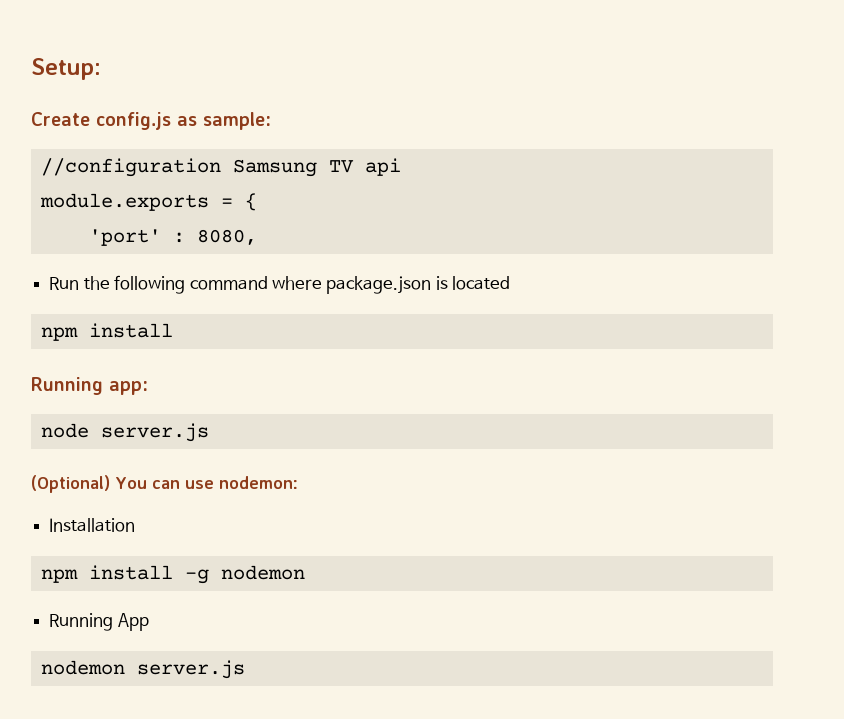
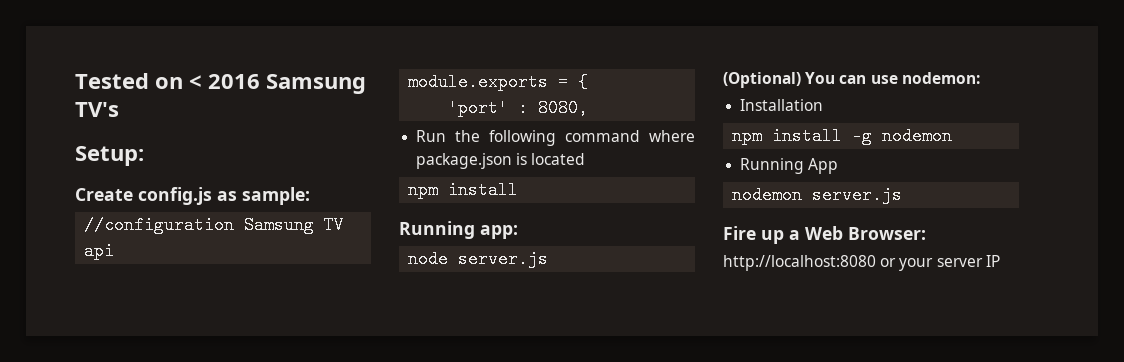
+ Tested on < 2016 Samsung TV's
+ Fire up a Web Browser:
+ http://localhost:8080 or your server IP

